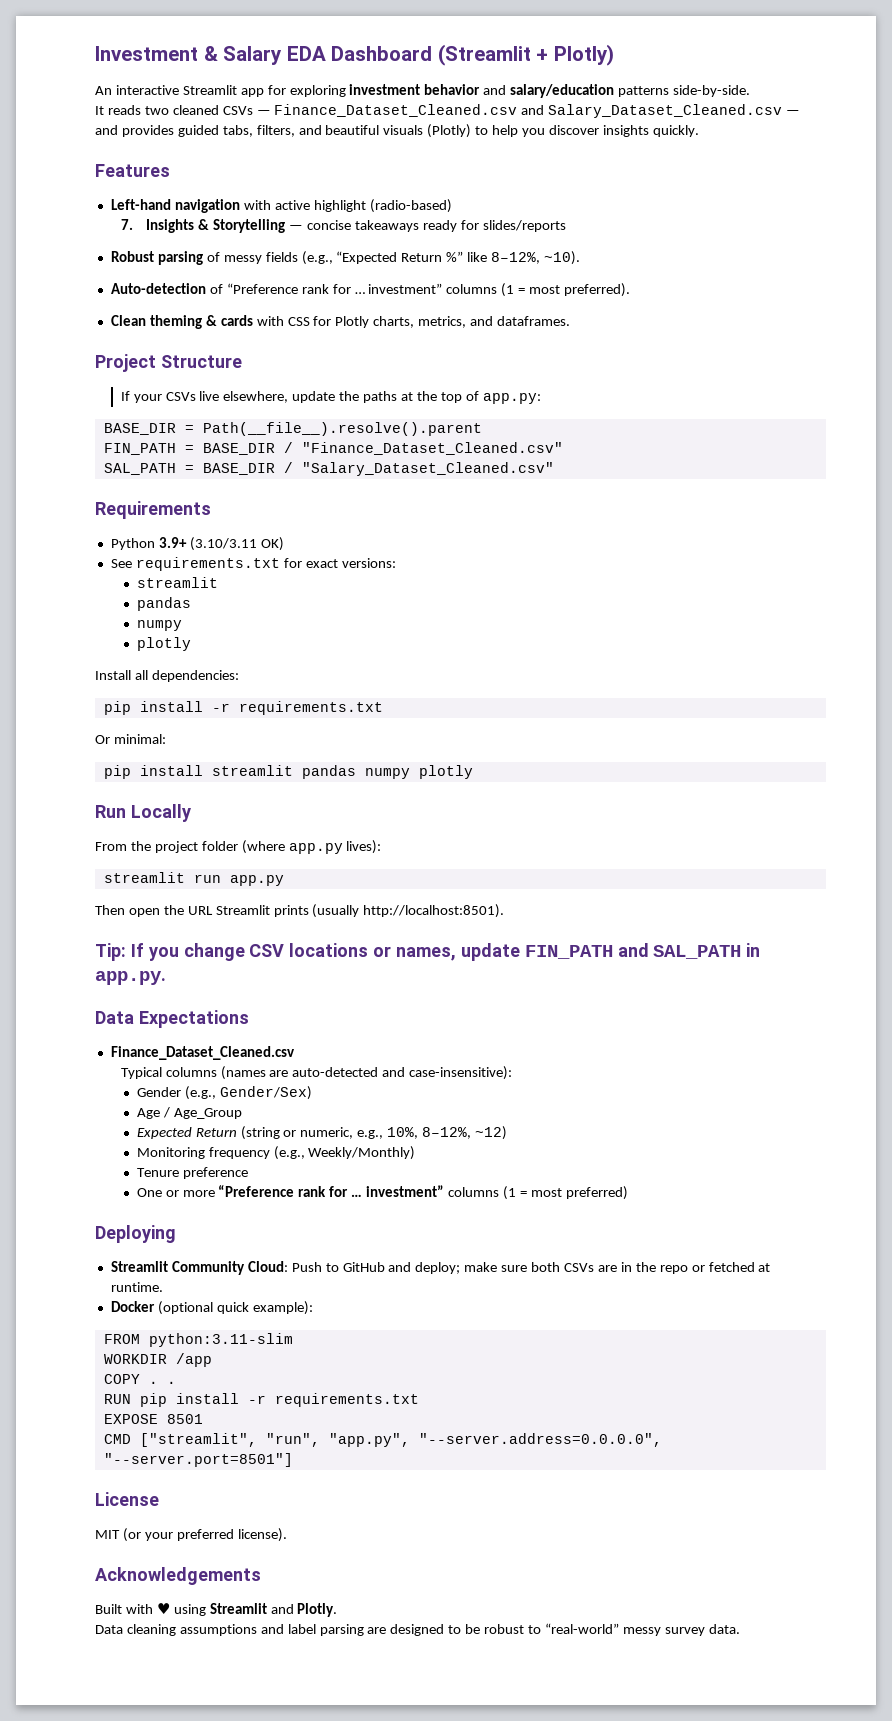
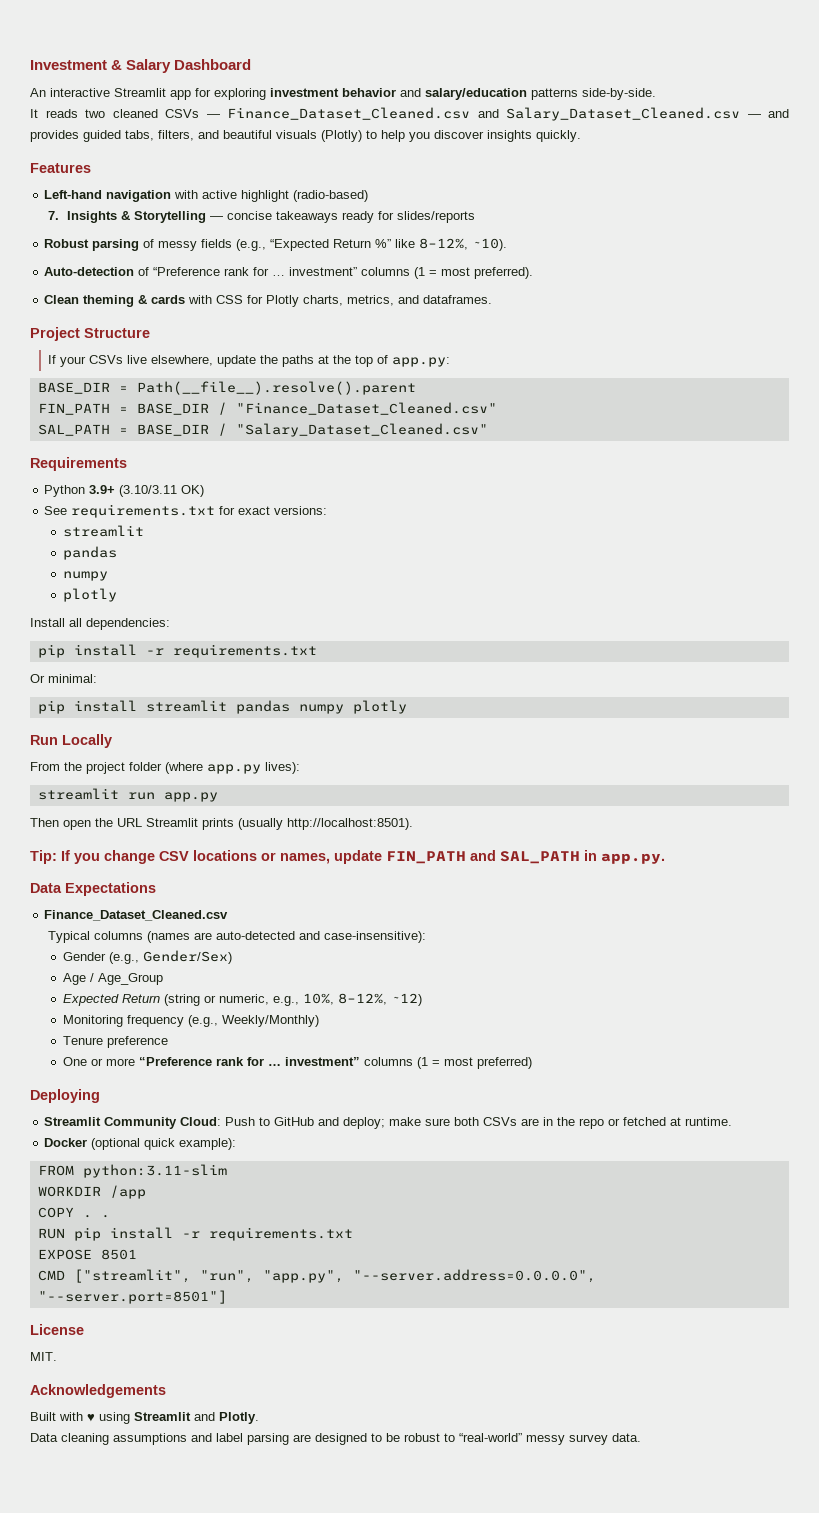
- Investment & Salary EDA Dashboard (Streamlit + Plotly)
+ Investment & Salary Dashboard
- MIT (or your preferred license).
+ MIT.

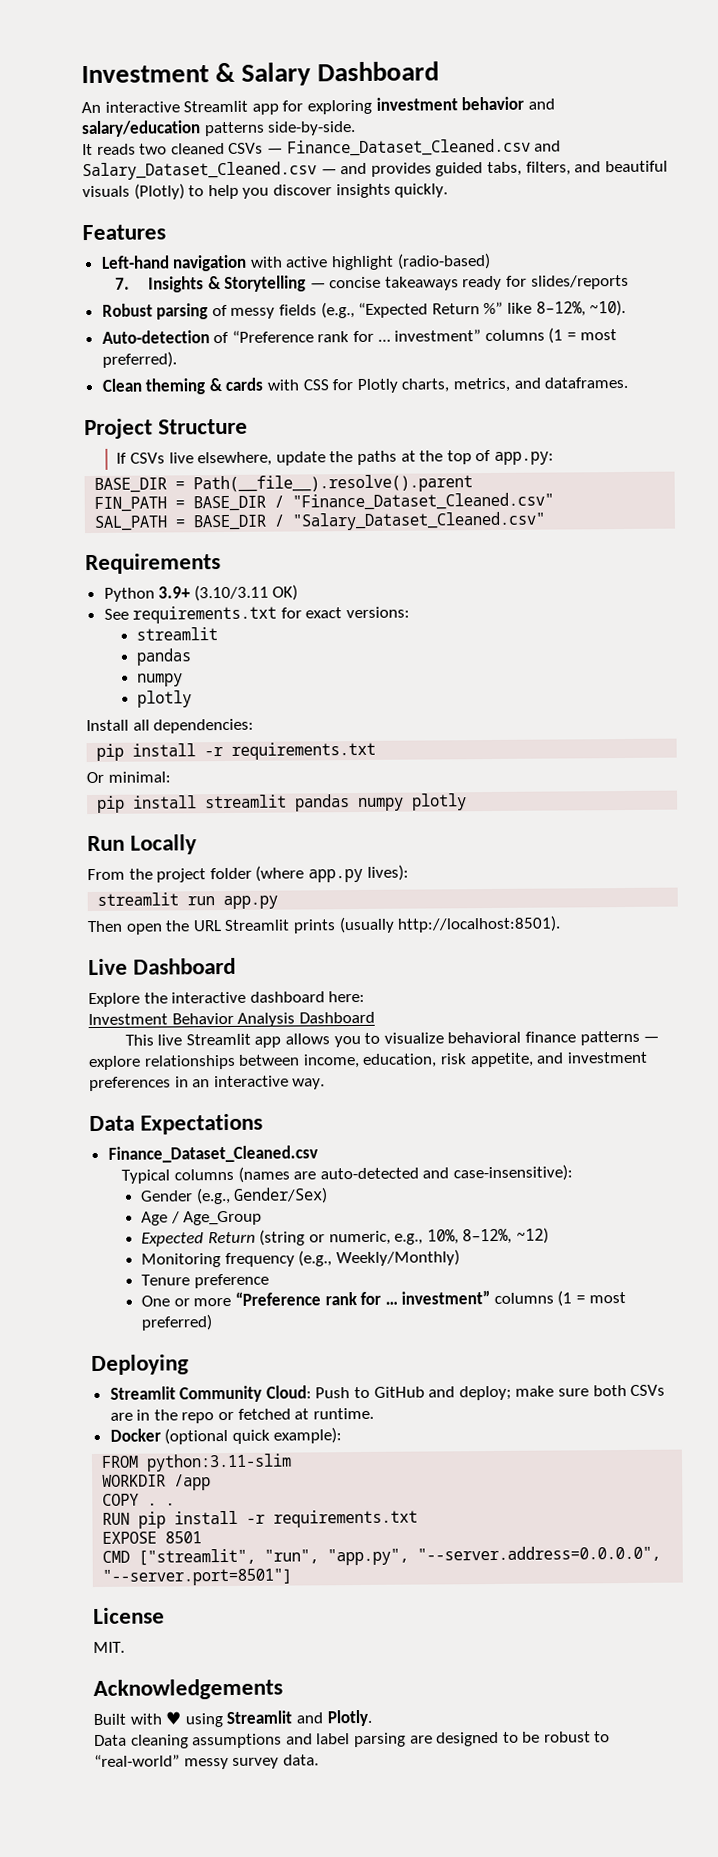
- If your CSVs live elsewhere, update the paths at the top of app.py:
+ If CSVs live elsewhere, update the paths at the top of app.py:
- Tip: If you change CSV locations or names, update FIN_PATH and SAL_PATH in app.py.
+ Live Dashboard
+ Explore the interactive dashboard here:
+ Investment Behavior Analysis Dashboard
+ This live Streamlit app allows you to visualize behavioral finance patterns — explore relationships between income, education, risk appetite, and investment preferences in an interactive way.

